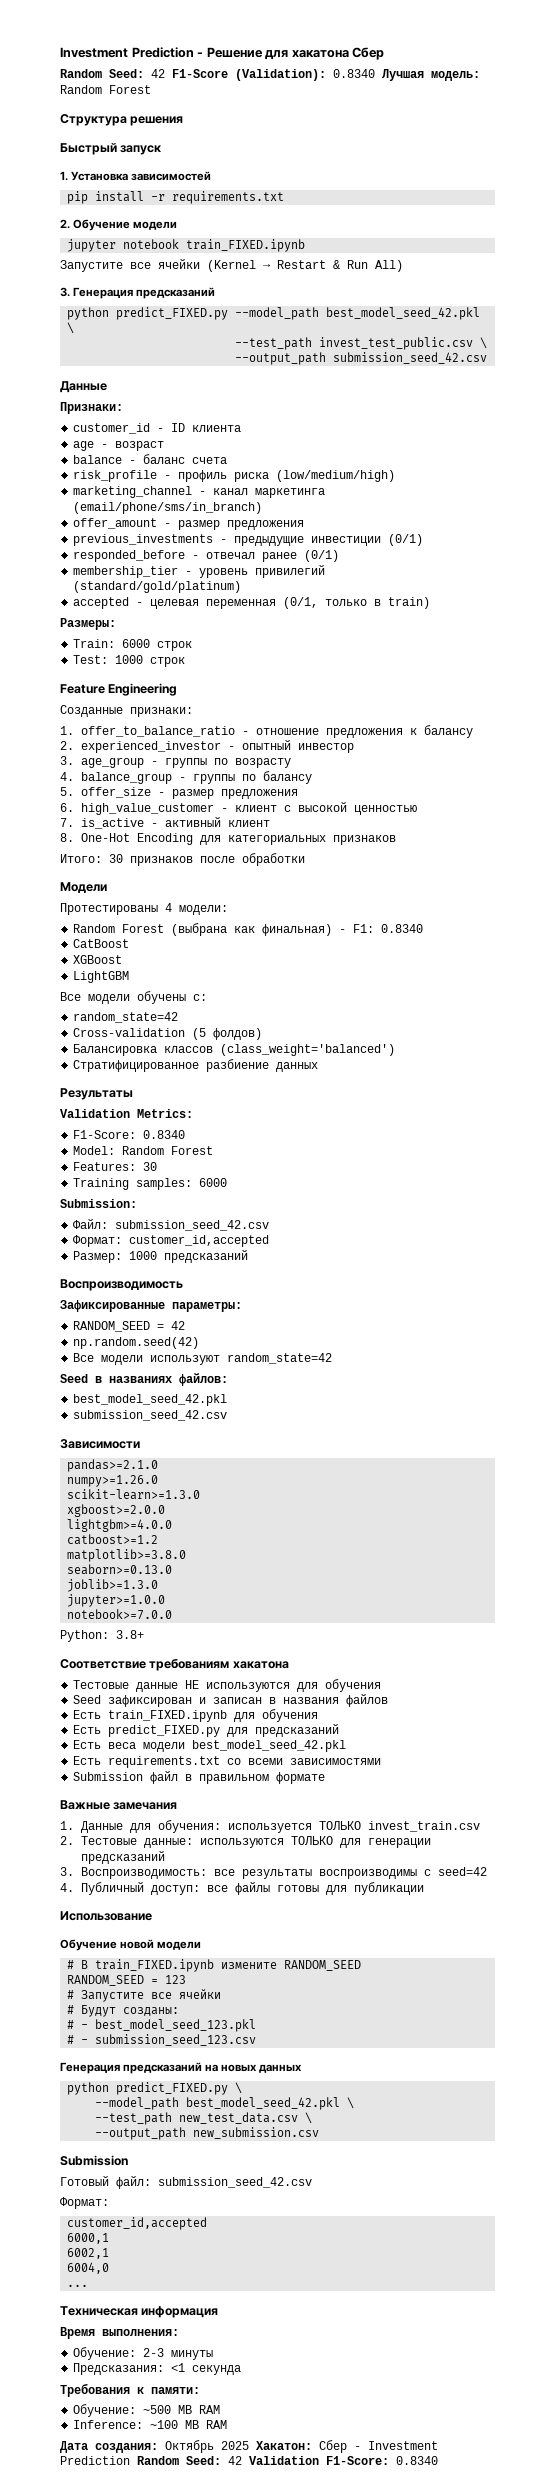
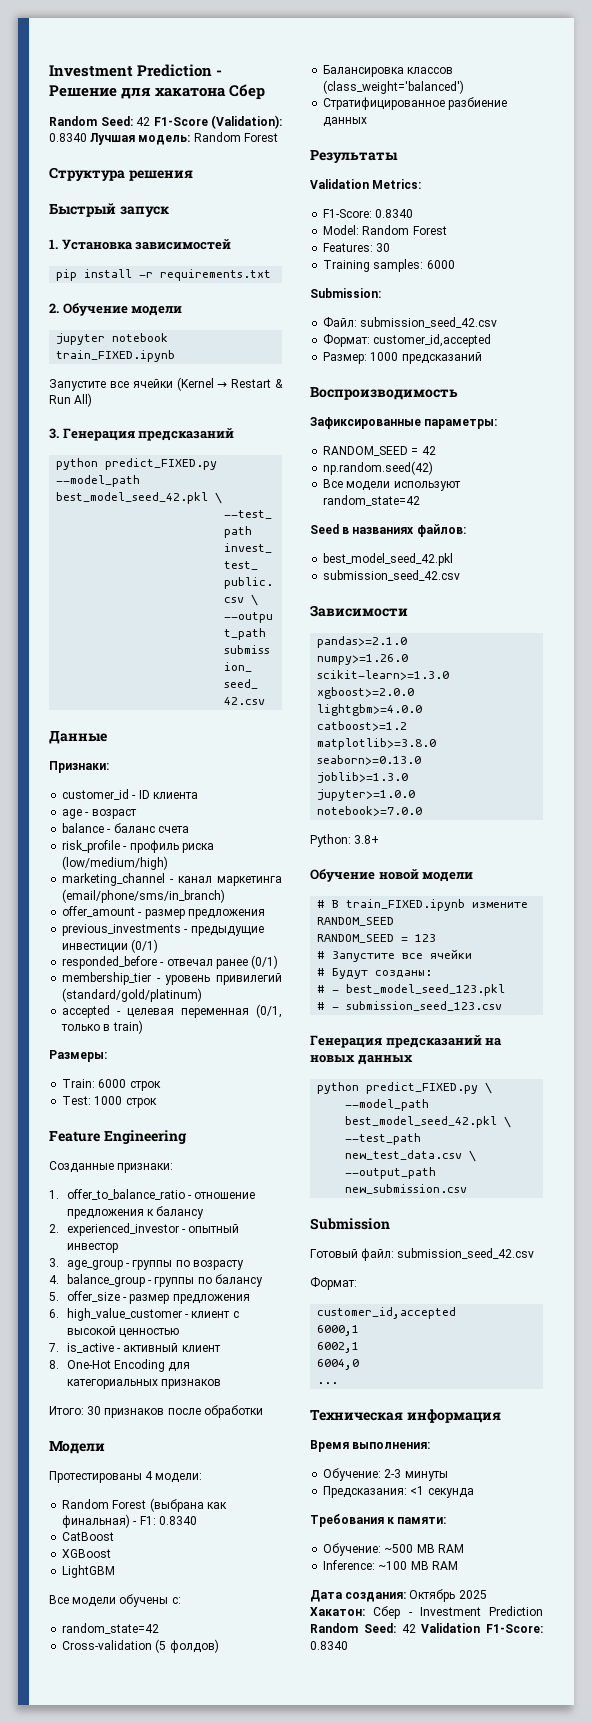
- Соответствие требованиям хакатона
- Тестовые данные НЕ используются для обучения
- Seed зафиксирован и записан в названия файлов
- Есть train_FIXED.ipynb для обучения
- Есть predict_FIXED.py для предсказаний
- Есть веса модели best_model_seed_42.pkl
- Есть requirements.txt со всеми зависимостями
- Submission файл в правильном формате
- Важные замечания
- 1. Данные для обучения: используется ТОЛЬКО invest_train.csv
- 2. Тестовые данные: используются ТОЛЬКО для генерации предсказаний
- 3. Воспроизводимость: все результаты воспроизводимы с seed=42
- 4. Публичный доступ: все файлы готовы для публикации
- Использование

